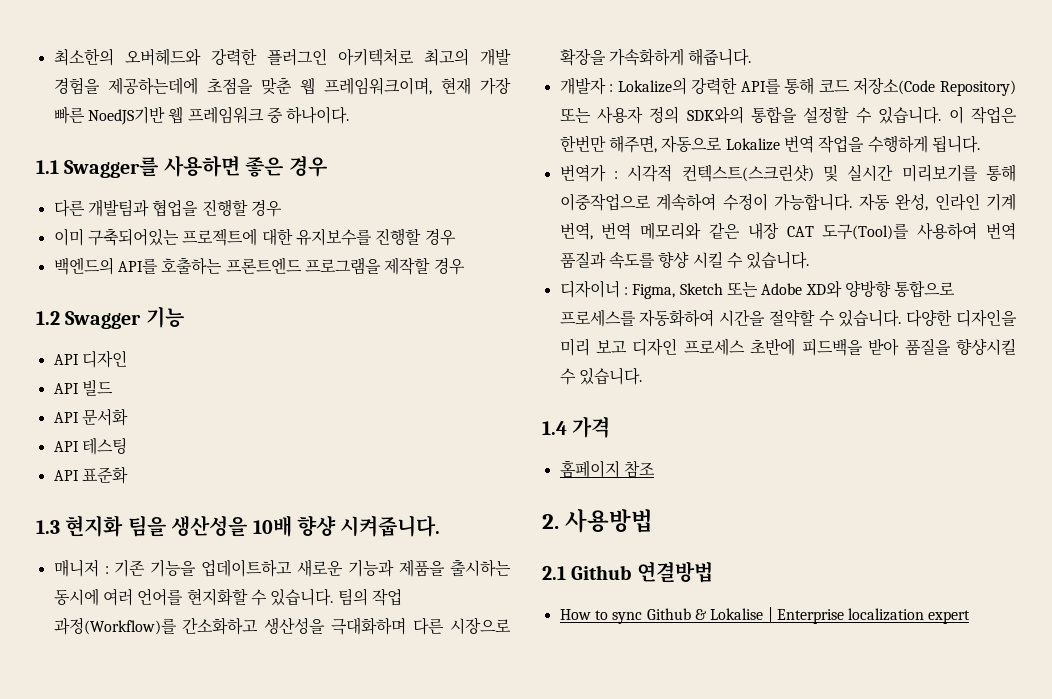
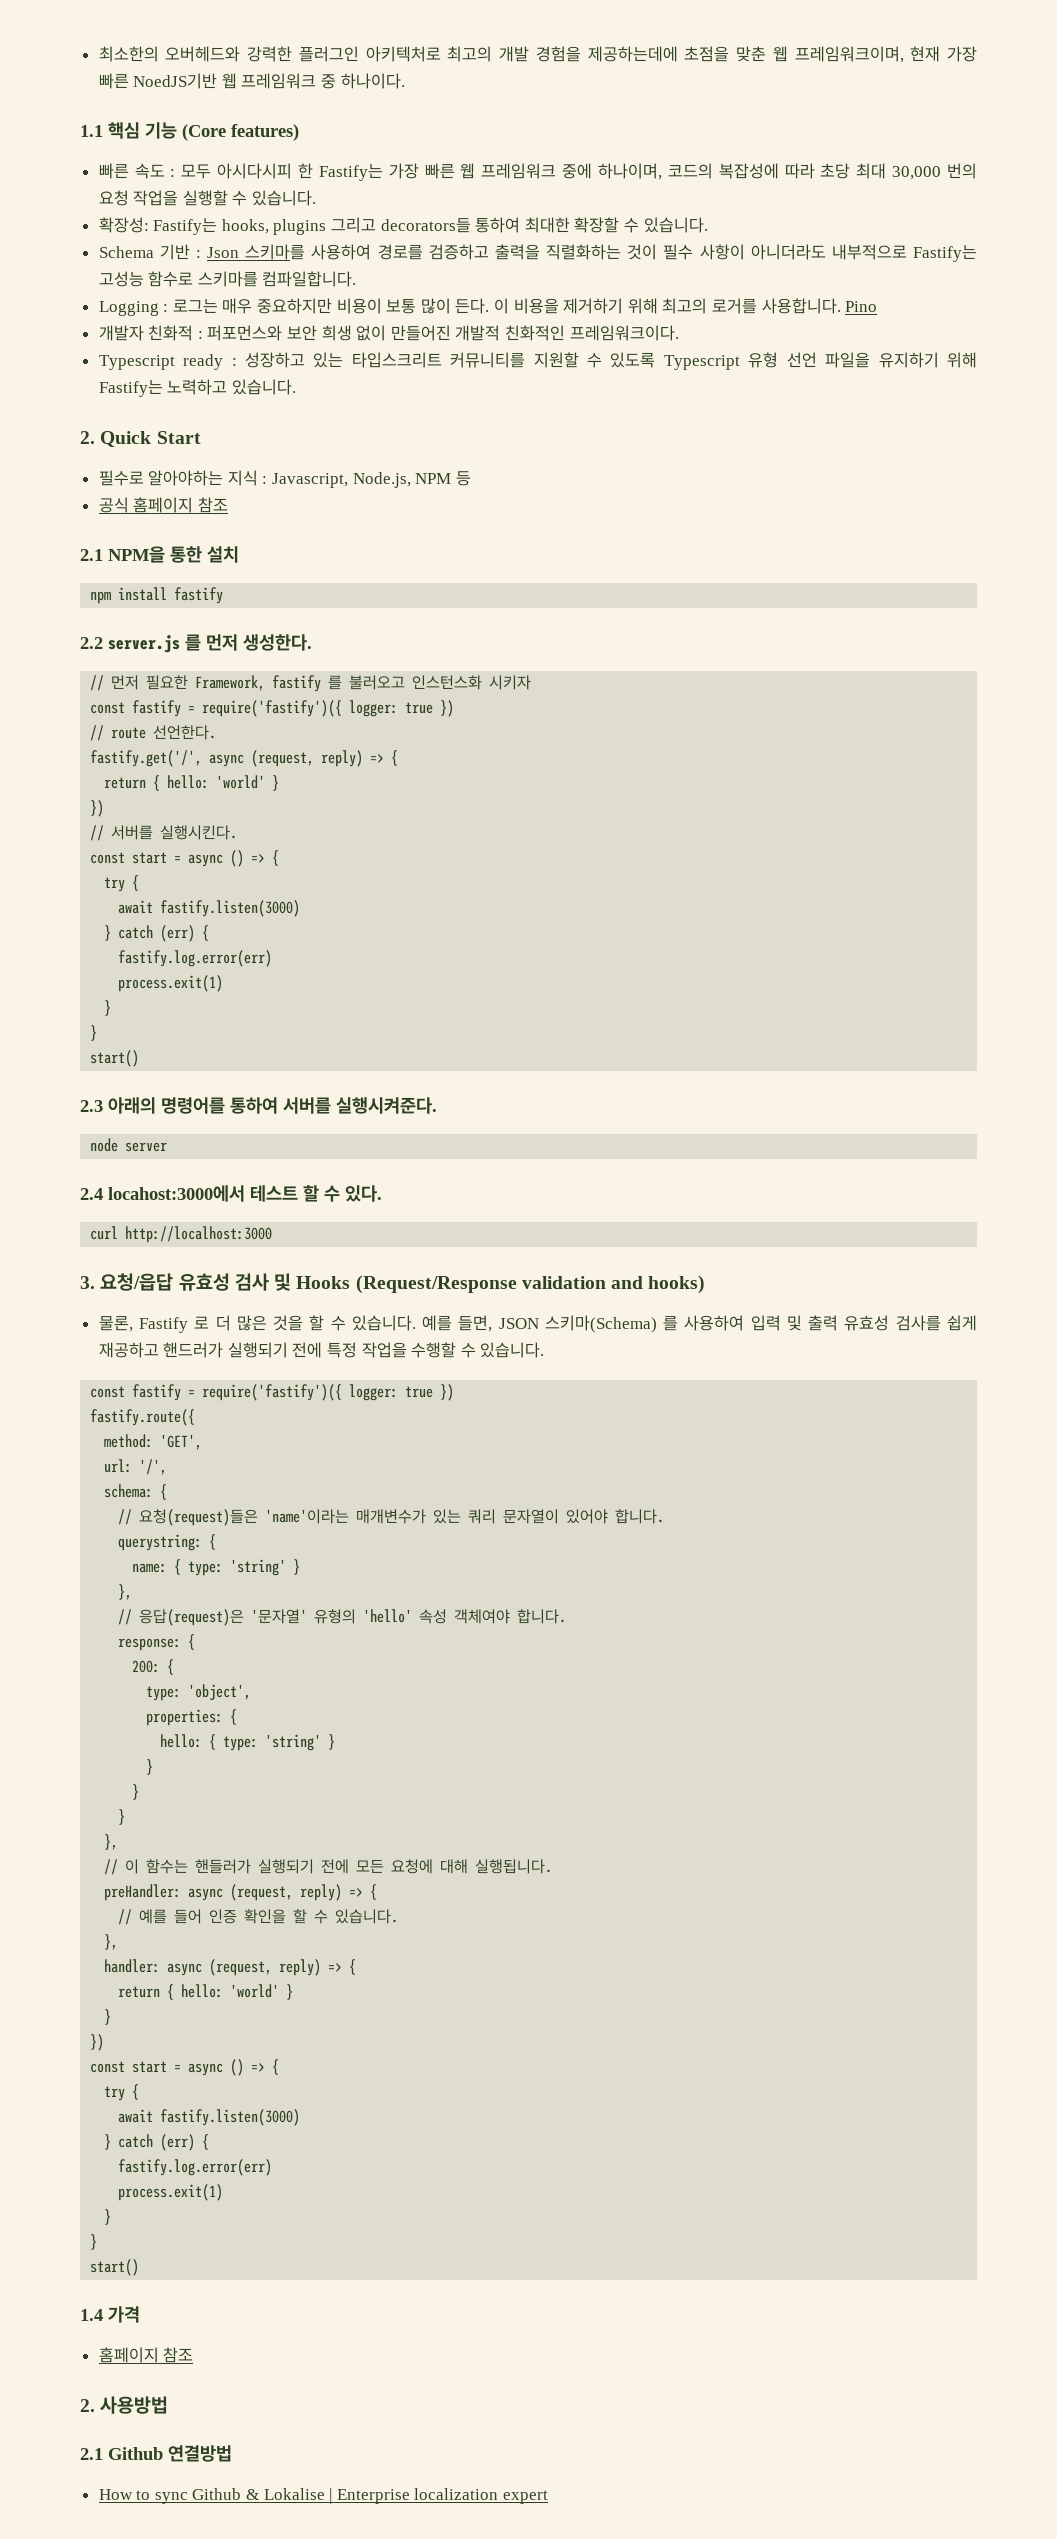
- 1.1 Swagger를 사용하면 좋은 경우
- 다른 개발팀과 협업을 진행할 경우
- 이미 구축되어있는 프로젝트에 대한 유지보수를 진행할 경우
- 백엔드의 API를 호출하는 프론트엔드 프로그램을 제작할 경우
- 1.2 Swagger 기능
- API 디자인
- API 빌드
- API 문서화
- API 테스팅
- API 표준화
- 1.3 현지화 팀을 생산성을 10배 향샹 시켜줍니다.
- 매니저 : 기존 기능을 업데이트하고 새로운 기능과 제품을 출시하는 동시에 여러 언어를 현지화할 수 있습니다. 팀의 작업 과정(Workflow)를 간소화하고 생산성을 극대화하며 다른 시장으로 확장을 가속화하게 해줍니다.
- 개발자 : Lokalize의 강력한 API를 통해 코드 저장소(Code Repository) 또는 사용자 정의 SDK와의 통합을 설정할 수 있습니다. 이 작업은 한번만 해주면, 자동으로 Lokalize 번역 작업을 수행하게 됩니다.
- 번역가 : 시각적 컨텍스트(스크린샷) 및 실시간 미리보기를 통해 이중작업으로 계속하여 수정이 가능합니다. 자동 완성, 인라인 기계 번역, 번역 메모리와 같은 내장 CAT 도구(Tool)를 사용하여 번역 품질과 속도를 향샹 시킬 수 있습니다.
- 디자이너 : Figma, Sketch 또는 Adobe XD와 양방향 통합으로 프로세스를 자동화하여 시간을 절약할 수 있습니다. 다양한 디자인을 미리 보고 디자인 프로세스 초반에 피드백을 받아 품질을 향샹시킬 수 있습니다.
+ 1.1 핵심 기능 (Core features)
+ 빠른 속도 : 모두 아시다시피 한 Fastify는 가장 빠른 웹 프레임워크 중에 하나이며, 코드의 복잡성에 따라 초당 최대 30,000 번의 요청 작업을 실행할 수 있습니다.
+ 확장성: Fastify는 hooks, plugins 그리고 decorators들 통하여 최대한 확장할 수 있습니다.
+ Schema 기반 : Json 스키마를 사용하여 경로를 검증하고 출력을 직렬화하는 것이 필수 사항이 아니더라도 내부적으로 Fastify는 고성능 함수로 스키마를 컴파일합니다.
+ Logging : 로그는 매우 중요하지만 비용이 보통 많이 든다. 이 비용을 제거하기 위해 최고의 로거를 사용합니다. Pino
+ 개발자 친화적 : 퍼포먼스와 보안 희생 없이 만들어진 개발적 친화적인 프레임워크이다.
+ Typescript ready : 성장하고 있는 타입스크리트 커뮤니티를 지원할 수 있도록 Typescript 유형 선언 파일을 유지하기 위해 Fastify는 노력하고 있습니다.
+ 2. Quick Start
+ 필수로 알아야하는 지식 : Javascript, Node.js, NPM 등
+ 공식 홈페이지 참조
+ 2.1 NPM을 통한 설치
+ npm install fastify
+ 2.2 server.js 를 먼저 생성한다.
+ // 먼저 필요한 Framework, fastify 를 불러오고 인스턴스화 시키자
+ const fastify = require('fastify')({ logger: true })
+ // route 선언한다.
+ fastify.get('/', async (request, reply) => {
+ return { hello: 'world' }
+ })
+ // 서버를 실행시킨다.
+ const start = async () => {
+ try {
+ await fastify.listen(3000)
+ } catch (err) {
+ fastify.log.error(err)
+ process.exit(1)
+ }
+ }
+ start()
+ 2.3 아래의 명령어를 통하여 서버를 실행시켜준다.
+ node server
+ 2.4 locahost:3000에서 테스트 할 수 있다.
+ curl http://localhost:3000
+ 3. 요청/읍답 유효성 검사 및 Hooks (Request/Response validation and hooks)
+ 물론, Fastify 로 더 많은 것을 할 수 있습니다. 예를 들면, JSON 스키마(Schema) 를 사용하여 입력 및 출력 유효성 검사를 쉽게 재공하고 핸드러가 실행되기 전에 특정 작업을 수행할 수 있습니다.
+ const fastify = require('fastify')({ logger: true })
+ fastify.route({
+ method: 'GET',
+ url: '/',
+ schema: {
+ // 요청(request)들은 'name'이라는 매개변수가 있는 쿼리 문자열이 있어야 합니다.
+ querystring: {
+ name: { type: 'string' }
+ },
+ // 응답(request)은 '문자열' 유형의 'hello' 속성 객체여야 합니다.
+ response: {
+ 200: {
+ type: 'object',
+ properties: {
+ hello: { type: 'string' }
+ }
+ }
+ }
+ },
+ // 이 함수는 핸들러가 실행되기 전에 모든 요청에 대해 실행됩니다.
+ preHandler: async (request, reply) => {
+ // 예를 들어 인증 확인을 할 수 있습니다.
+ },
+ handler: async (request, reply) => {
+ return { hello: 'world' }
+ }
+ })
+ const start = async () => {
+ try {
+ await fastify.listen(3000)
+ } catch (err) {
+ fastify.log.error(err)
+ process.exit(1)
+ }
+ }
+ start()

